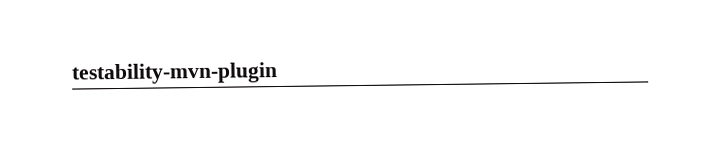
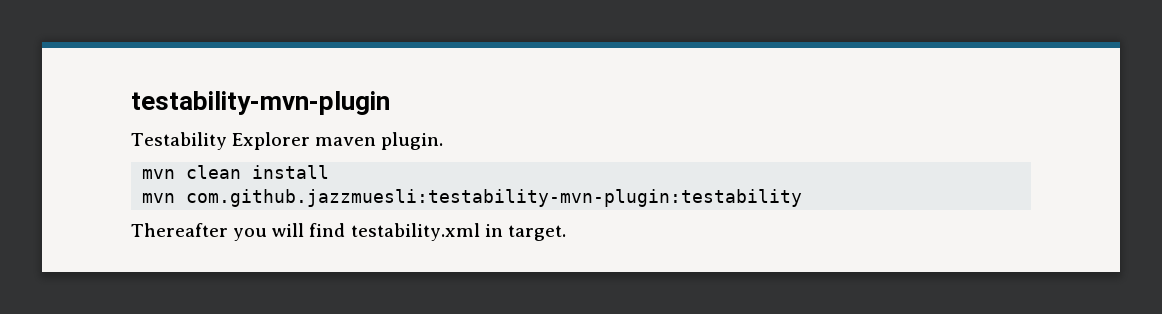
+ Testability Explorer maven plugin.
+ mvn clean install
+ mvn com.github.jazzmuesli:testability-mvn-plugin:testability
+ Thereafter you will find testability.xml in target.

